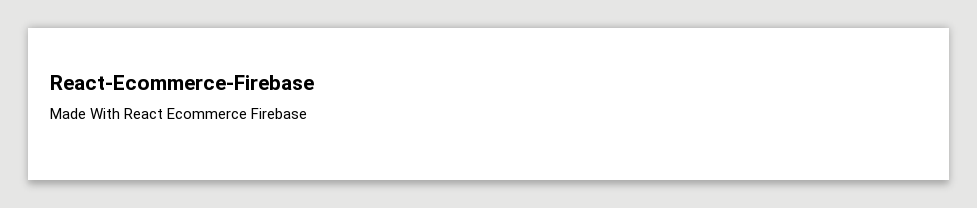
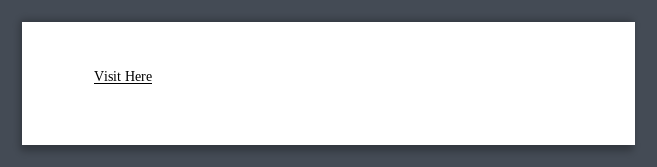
- React-Ecommerce-Firebase
- Made With React Ecommerce Firebase
+ Visit Here

